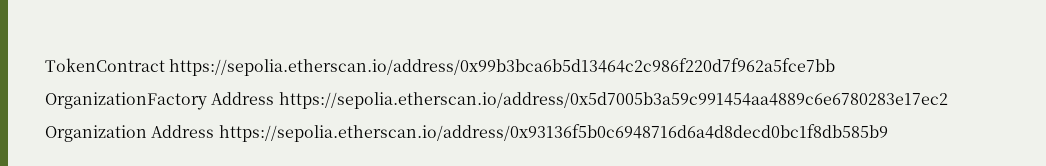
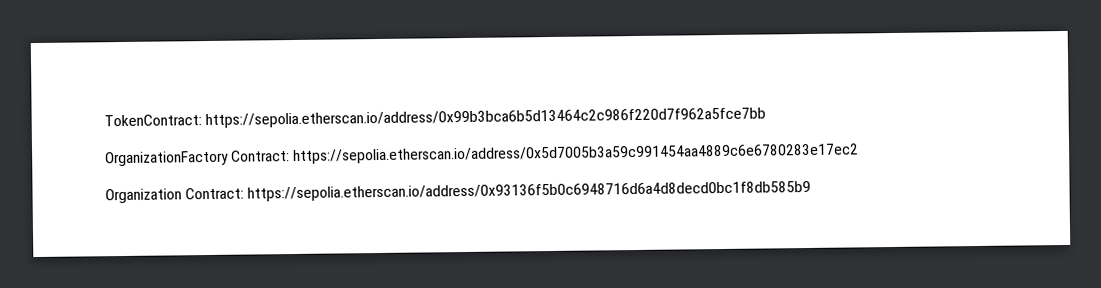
- TokenContract https://sepolia.etherscan.io/address/0x99b3bca6b5d13464c2c986f220d7f962a5fce7bb
+ TokenContract: https://sepolia.etherscan.io/address/0x99b3bca6b5d13464c2c986f220d7f962a5fce7bb
- OrganizationFactory Address https://sepolia.etherscan.io/address/0x5d7005b3a59c991454aa4889c6e6780283e17ec2
+ OrganizationFactory Contract: https://sepolia.etherscan.io/address/0x5d7005b3a59c991454aa4889c6e6780283e17ec2
- Organization Address https://sepolia.etherscan.io/address/0x93136f5b0c6948716d6a4d8decd0bc1f8db585b9
+ Organization Contract: https://sepolia.etherscan.io/address/0x93136f5b0c6948716d6a4d8decd0bc1f8db585b9

